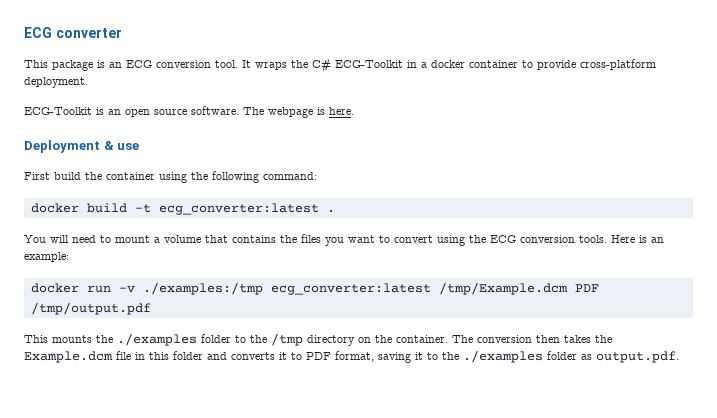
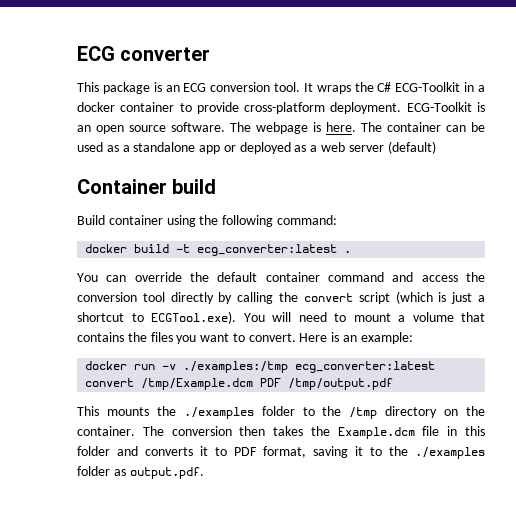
- It wraps the C# ECG-Toolkit in a docker container to provide cross-platform deployment.
- ECG-Toolkit is an open source software.
+ It wraps the C# ECG-Toolkit in a docker container to provide cross-platform deployment. ECG-Toolkit is an open source software.
- The webpage is here.
- Deployment & use
- First build the container using the following command:
+ The webpage is here. The container can be used as a standalone app or deployed as a web server (default)
+ Container build
+ Build container using the following command:
- You will need to mount a volume that contains the files you want to convert using the ECG conversion tools.
+ You can override the default container command and access the conversion tool directly by calling the convert script (which is just a shortcut to ECGTool.exe). You will need to mount a volume that contains the files you want to convert.
- docker run -v ./examples:/tmp ecg_converter:latest /tmp/Example.dcm PDF /tmp/output.pdf
+ docker run -v ./examples:/tmp ecg_converter:latest convert /tmp/Example.dcm PDF /tmp/output.pdf

